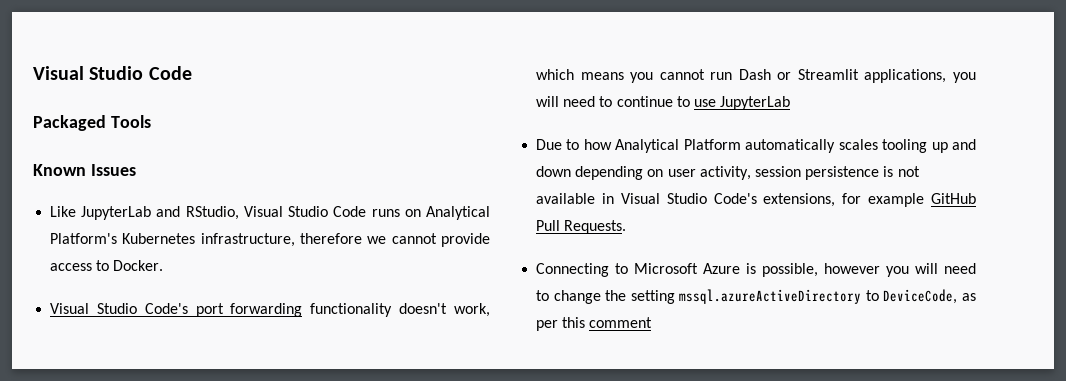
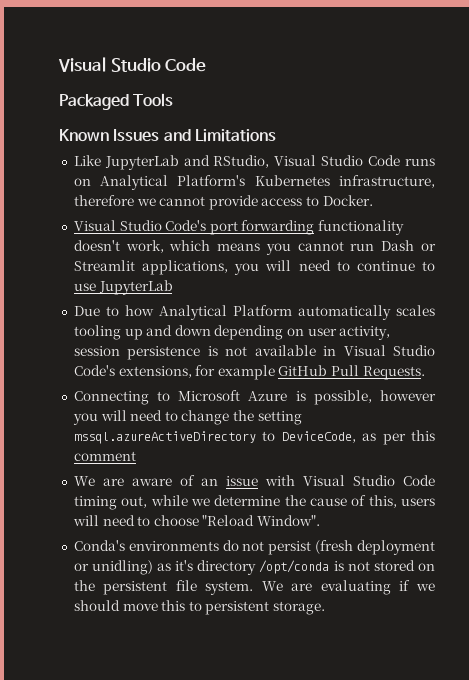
- Known Issues
+ Known Issues and Limitations
+ We are aware of an issue with Visual Studio Code timing out, while we determine the cause of this, users will need to choose "Reload Window".
+ Conda's environments do not persist (fresh deployment or unidling) as it's directory /opt/conda is not stored on the persistent file system. We are evaluating if we should move this to persistent storage.

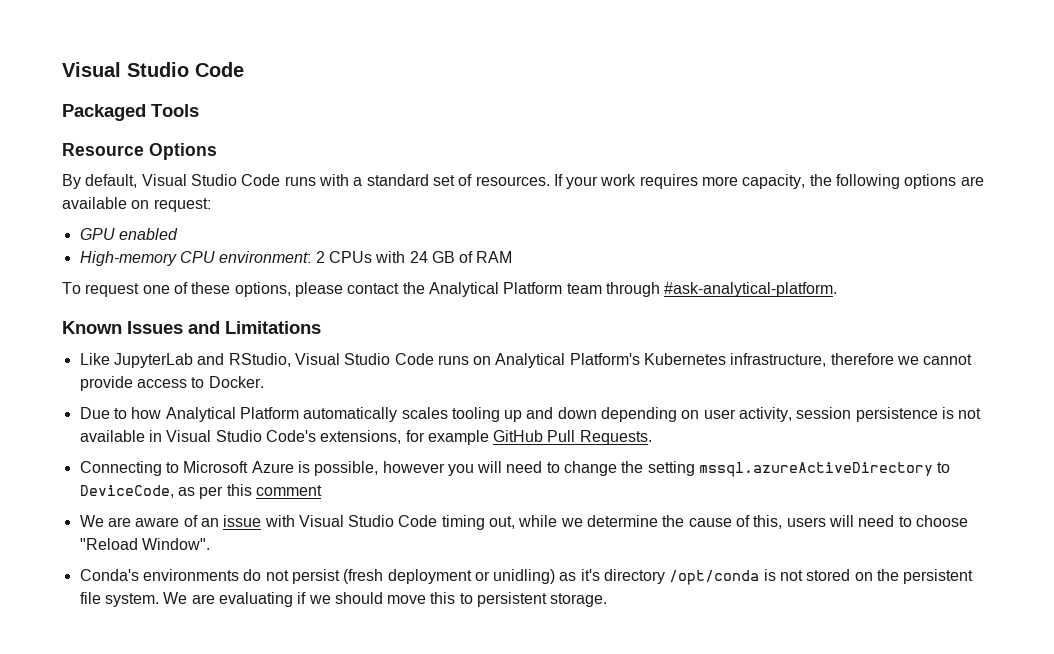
+ Resource Options
+ By default, Visual Studio Code runs with a standard set of resources. If your work requires more capacity, the following options are available on request:
+ GPU enabled
+ High-memory CPU environment: 2 CPUs with 24 GB of RAM
+ To request one of these options, please contact the Analytical Platform team through #ask-analytical-platform.
- Visual Studio Code's port forwarding functionality doesn't work, which means you cannot run Dash or Streamlit applications, you will need to continue to use JupyterLab

